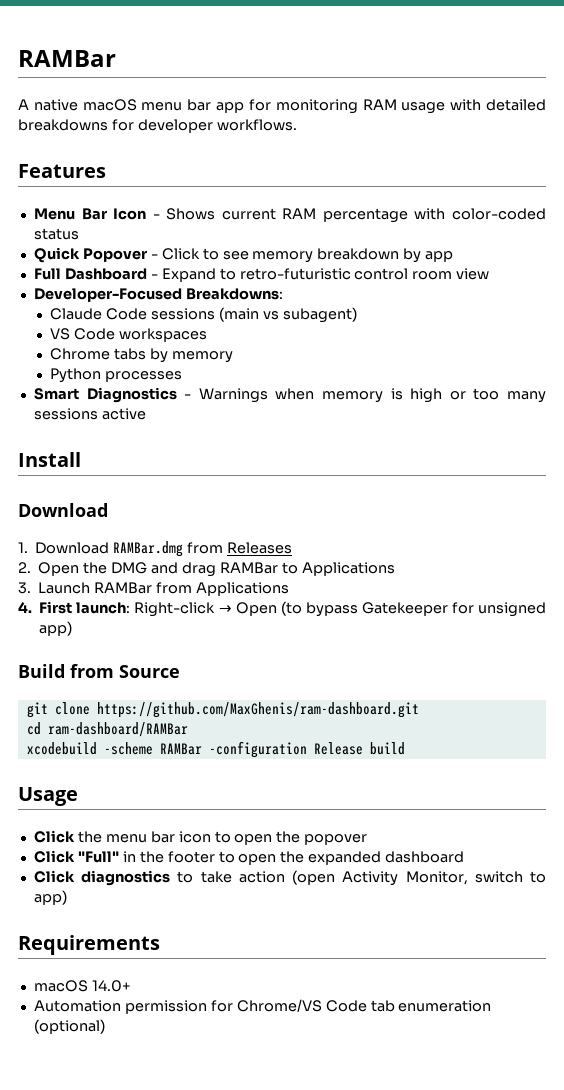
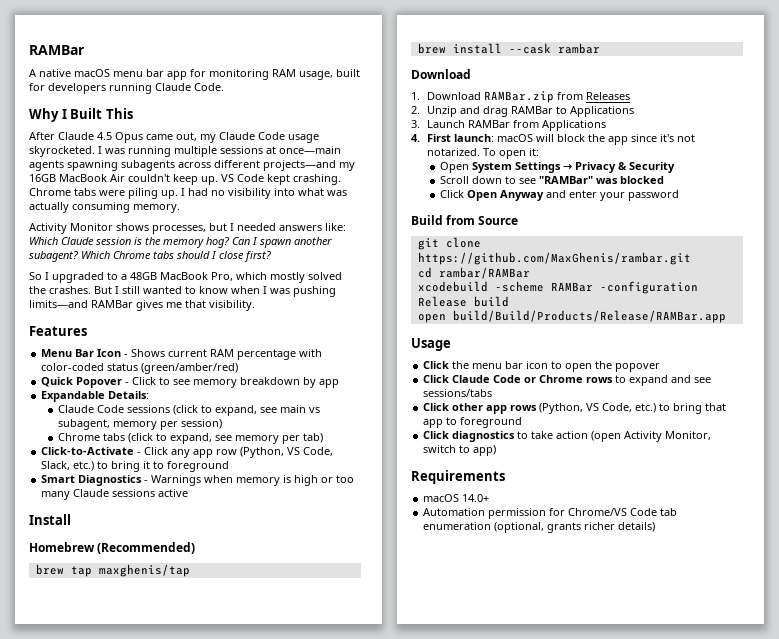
- A native macOS menu bar app for monitoring RAM usage with detailed breakdowns for developer workflows.
+ A native macOS menu bar app for monitoring RAM usage, built for developers running Claude Code.
+ Why I Built This
+ After Claude 4.5 Opus came out, my Claude Code usage skyrocketed. I was running multiple sessions at once—main agents spawning subagents across different projects—and my 16GB MacBook Air couldn't keep up. VS Code kept crashing. Chrome tabs were piling up. I had no visibility into what was actually consuming memory.
+ Activity Monitor shows processes, but I needed answers like: Which Claude session is the memory hog? Can I spawn another subagent? Which Chrome tabs should I close first?
+ So I upgraded to a 48GB MacBook Pro, which mostly solved the crashes. But I still wanted to know when I was pushing limits—and RAMBar gives me that visibility.
- Menu Bar Icon - Shows current RAM percentage with color-coded status
+ Menu Bar Icon - Shows current RAM percentage with color-coded status (green/amber/red)
- Full Dashboard - Expand to retro-futuristic control room view
- Developer-Focused Breakdowns:
- Claude Code sessions (main vs subagent)
- VS Code workspaces
- Chrome tabs by memory
- Python processes
+ Expandable Details:
+ Claude Code sessions (click to expand, see main vs subagent, memory per session)
+ Chrome tabs (click to expand, see memory per tab)
+ Click-to-Activate - Click any app row (Python, VS Code, Slack, etc.) to bring it to foreground
- Smart Diagnostics - Warnings when memory is high or too many sessions active
+ Smart Diagnostics - Warnings when memory is high or too many Claude sessions active
+ Homebrew (Recommended)
+ brew tap maxghenis/tap
+ brew install --cask rambar
- 1. Download RAMBar.dmg from Releases
+ 1. Download RAMBar.zip from Releases
- 2. Open the DMG and drag RAMBar to Applications
+ 2. Unzip and drag RAMBar to Applications
- 4. First launch: Right-click → Open (to bypass Gatekeeper for unsigned app)
+ 4. First launch: macOS will block the app since it's not notarized. To open it:
+ Open System Settings → Privacy & Security
+ Scroll down to see "RAMBar" was blocked
+ Click Open Anyway and enter your password
- git clone https://github.com/MaxGhenis/ram-dashboard.git
+ git clone https://github.com/MaxGhenis/rambar.git
- cd ram-dashboard/RAMBar
+ cd rambar/RAMBar
+ open build/Build/Products/Release/RAMBar.app
- Click "Full" in the footer to open the expanded dashboard
+ Click Claude Code or Chrome rows to expand and see sessions/tabs
+ Click other app rows (Python, VS Code, etc.) to bring that app to foreground
- Automation permission for Chrome/VS Code tab enumeration (optional)
+ Automation permission for Chrome/VS Code tab enumeration (optional, grants richer details)

